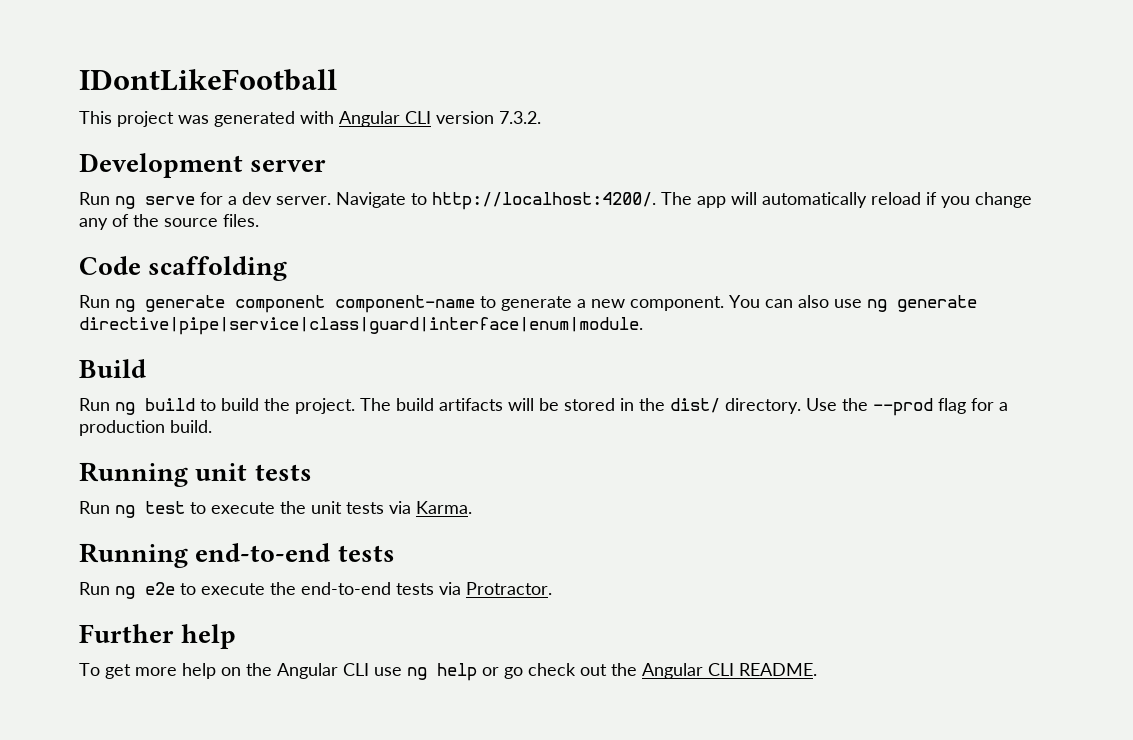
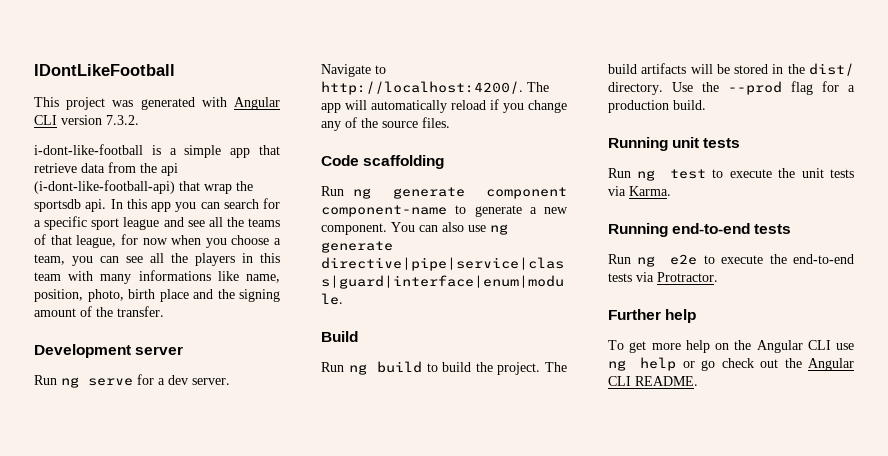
+ i-dont-like-football is a simple app that retrieve data from the api (i-dont-like-football-api) that wrap the sportsdb api. In this app you can search for a specific sport league and see all the teams of that league, for now when you choose a team, you can see all the players in this team with many informations like name, position, photo, birth place and the signing amount of the transfer.

